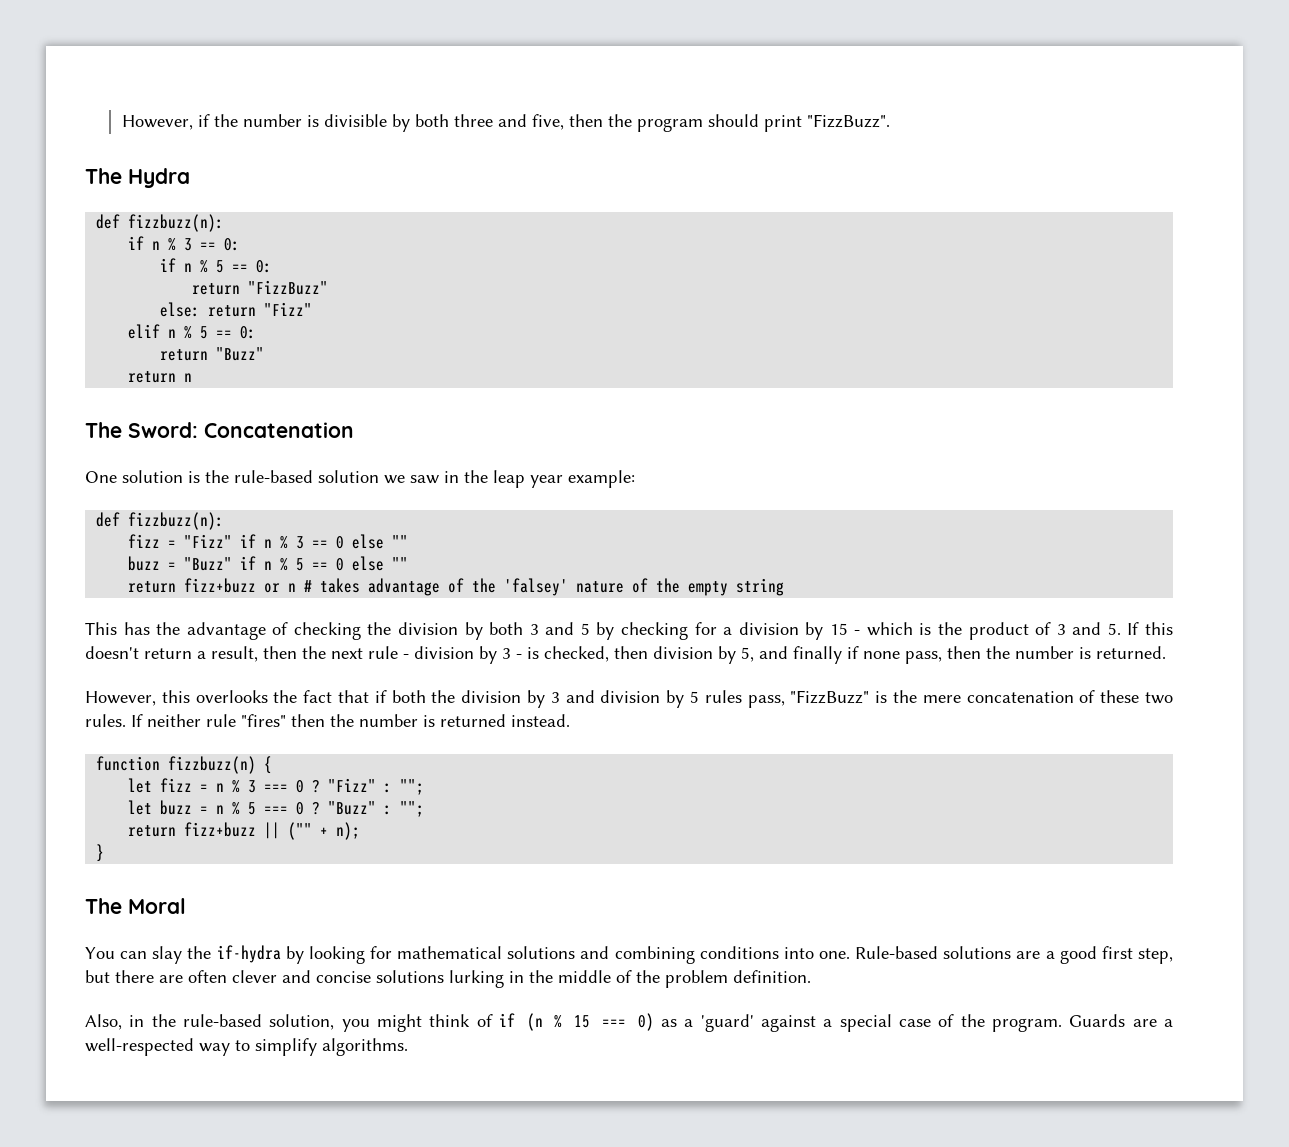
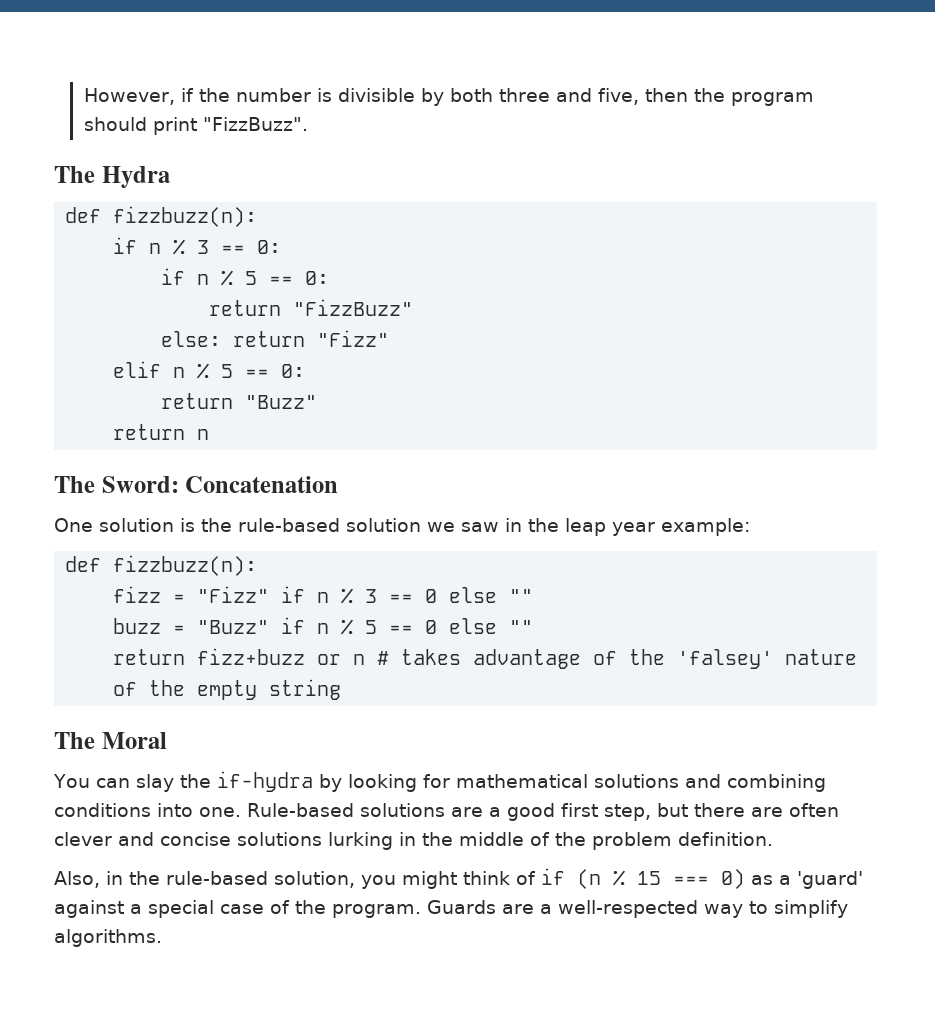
- This has the advantage of checking the division by both 3 and 5 by checking for a division by 15 - which is the product of 3 and 5. If this doesn't return a result, then the next rule - division by 3 - is checked, then division by 5, and finally if none pass, then the number is returned.
- However, this overlooks the fact that if both the division by 3 and division by 5 rules pass, "FizzBuzz" is the mere concatenation of these two rules. If neither rule "fires" then the number is returned instead.
- function fizzbuzz(n) {
- let fizz = n % 3 === 0 ? "Fizz" : "";
- let buzz = n % 5 === 0 ? "Buzz" : "";
- return fizz+buzz || ("" + n);
- }

